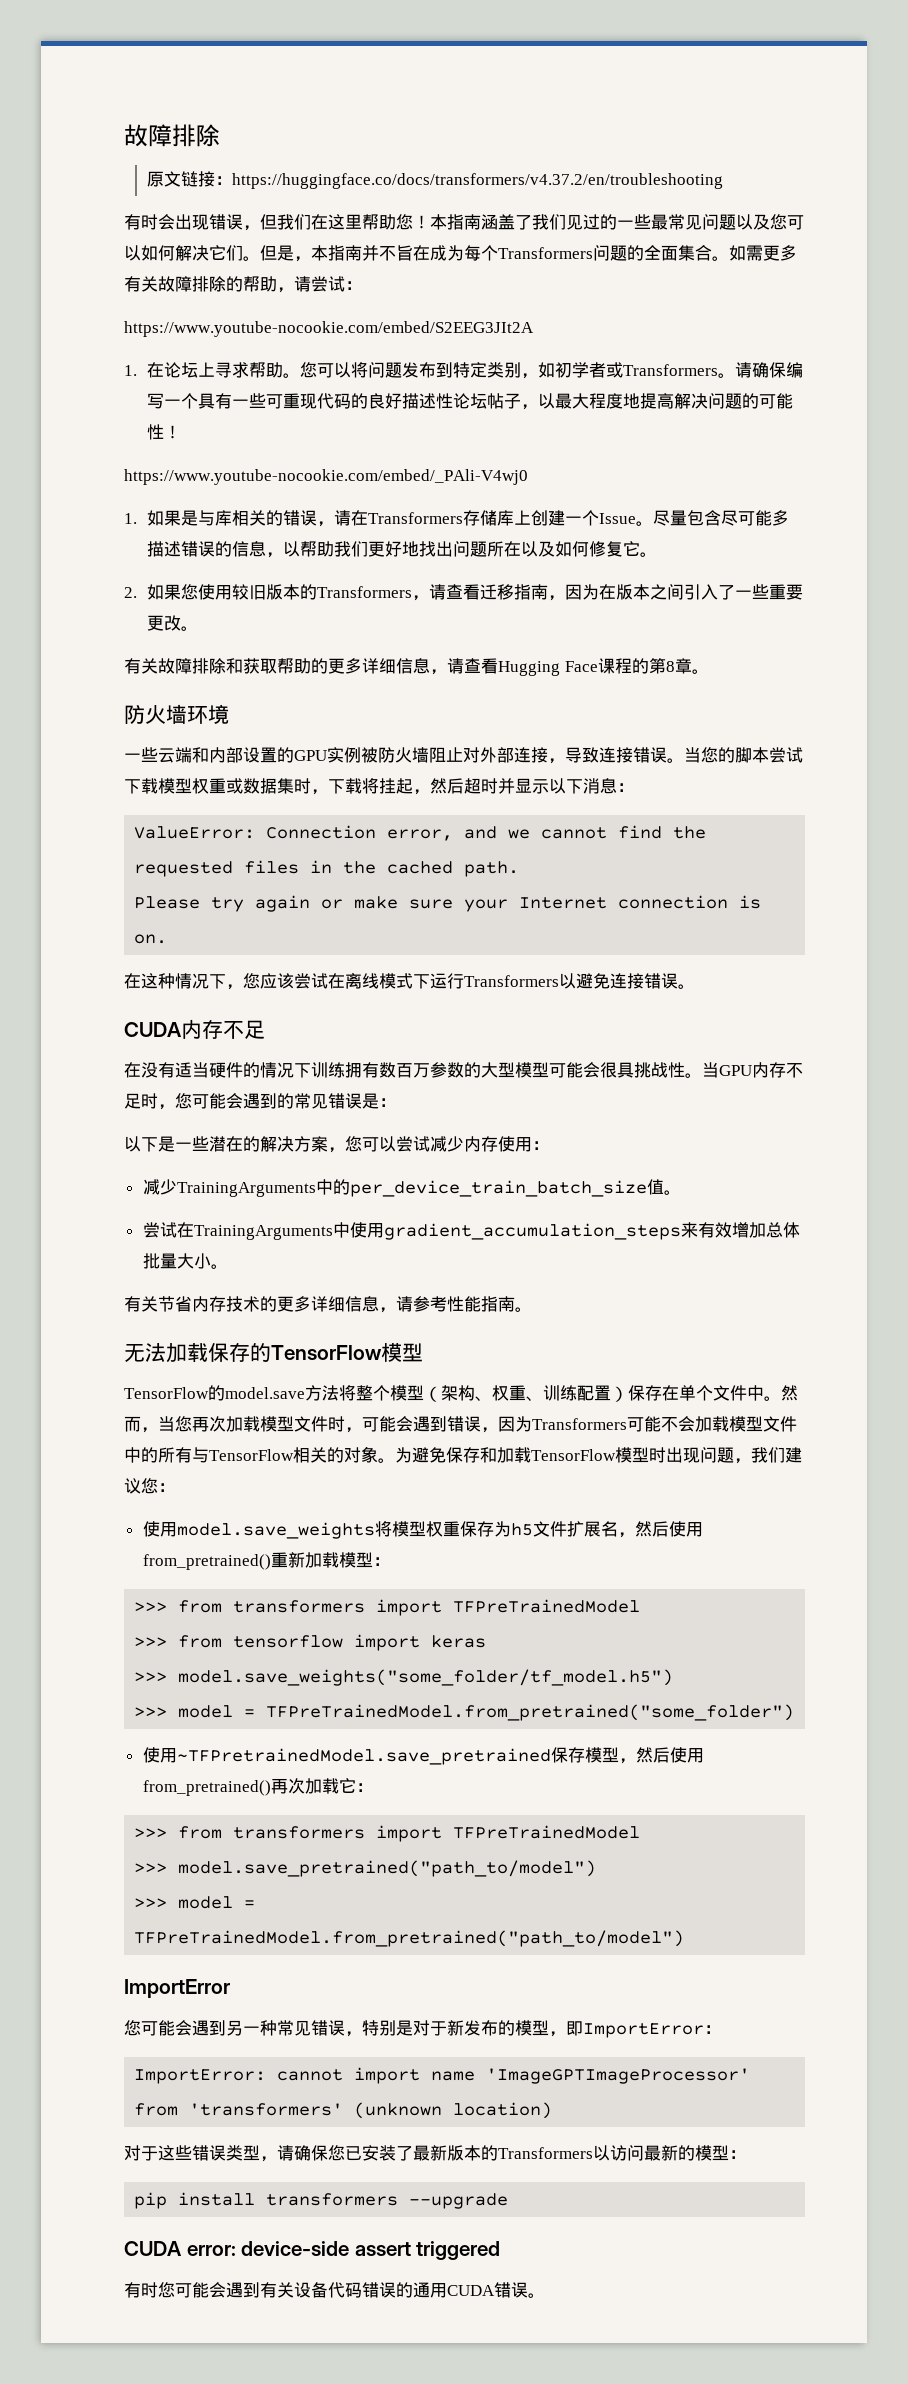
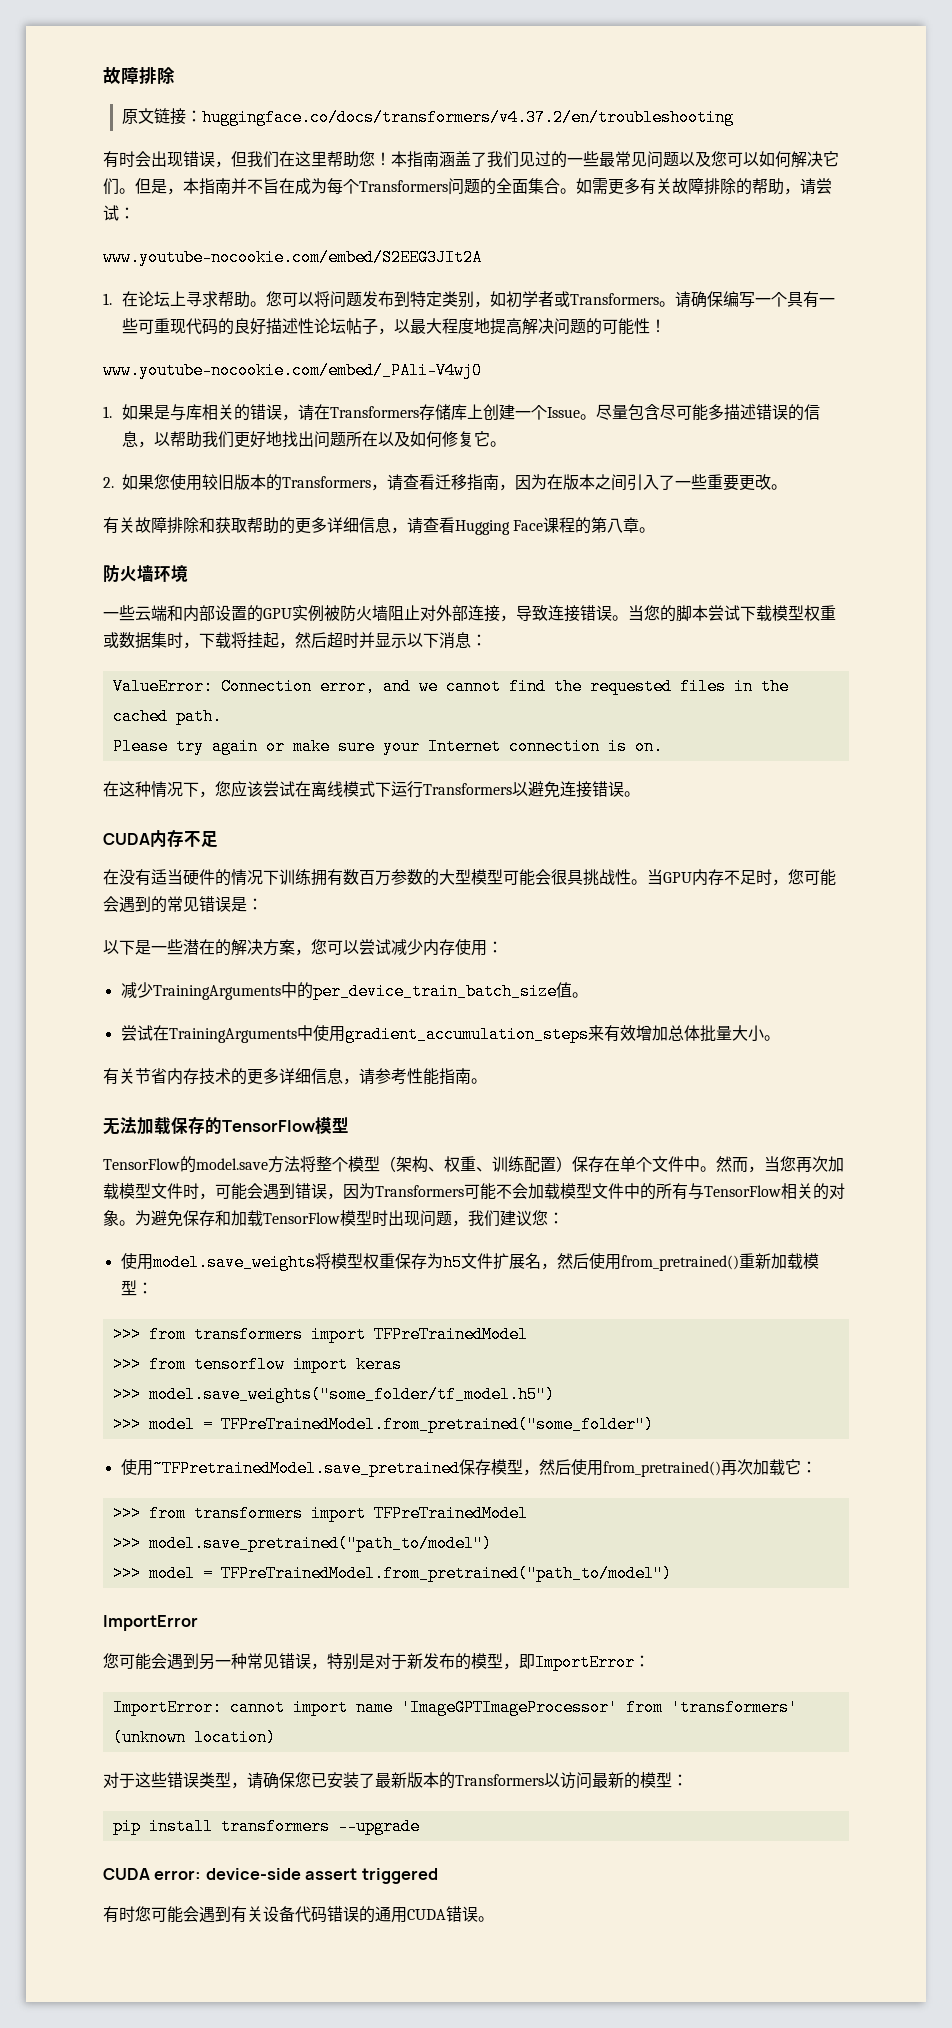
- 原文链接：https://huggingface.co/docs/transformers/v4.37.2/en/troubleshooting
+ 原文链接：huggingface.co/docs/transformers/v4.37.2/en/troubleshooting
- https://www.youtube-nocookie.com/embed/S2EEG3JIt2A
+ www.youtube-nocookie.com/embed/S2EEG3JIt2A
- https://www.youtube-nocookie.com/embed/_PAli-V4wj0
+ www.youtube-nocookie.com/embed/_PAli-V4wj0
- 有关故障排除和获取帮助的更多详细信息，请查看Hugging Face课程的第8章。
+ 有关故障排除和获取帮助的更多详细信息，请查看Hugging Face课程的第八章。

